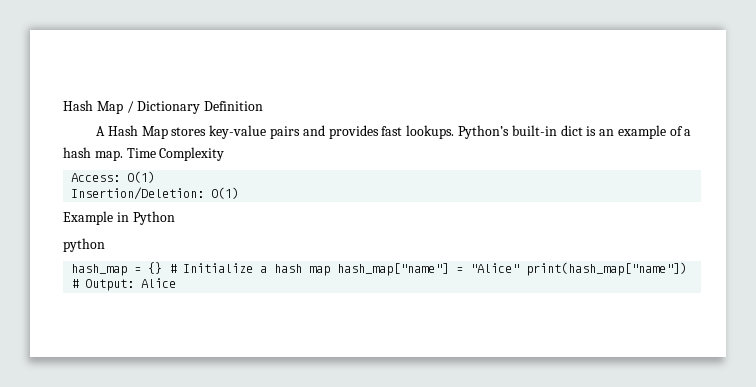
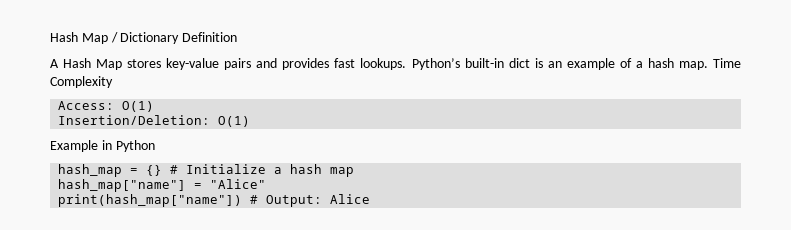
- python
- hash_map = {} # Initialize a hash map hash_map["name"] = "Alice" print(hash_map["name"]) # Output: Alice
+ hash_map = {} # Initialize a hash map
+ hash_map["name"] = "Alice"
+ print(hash_map["name"]) # Output: Alice

